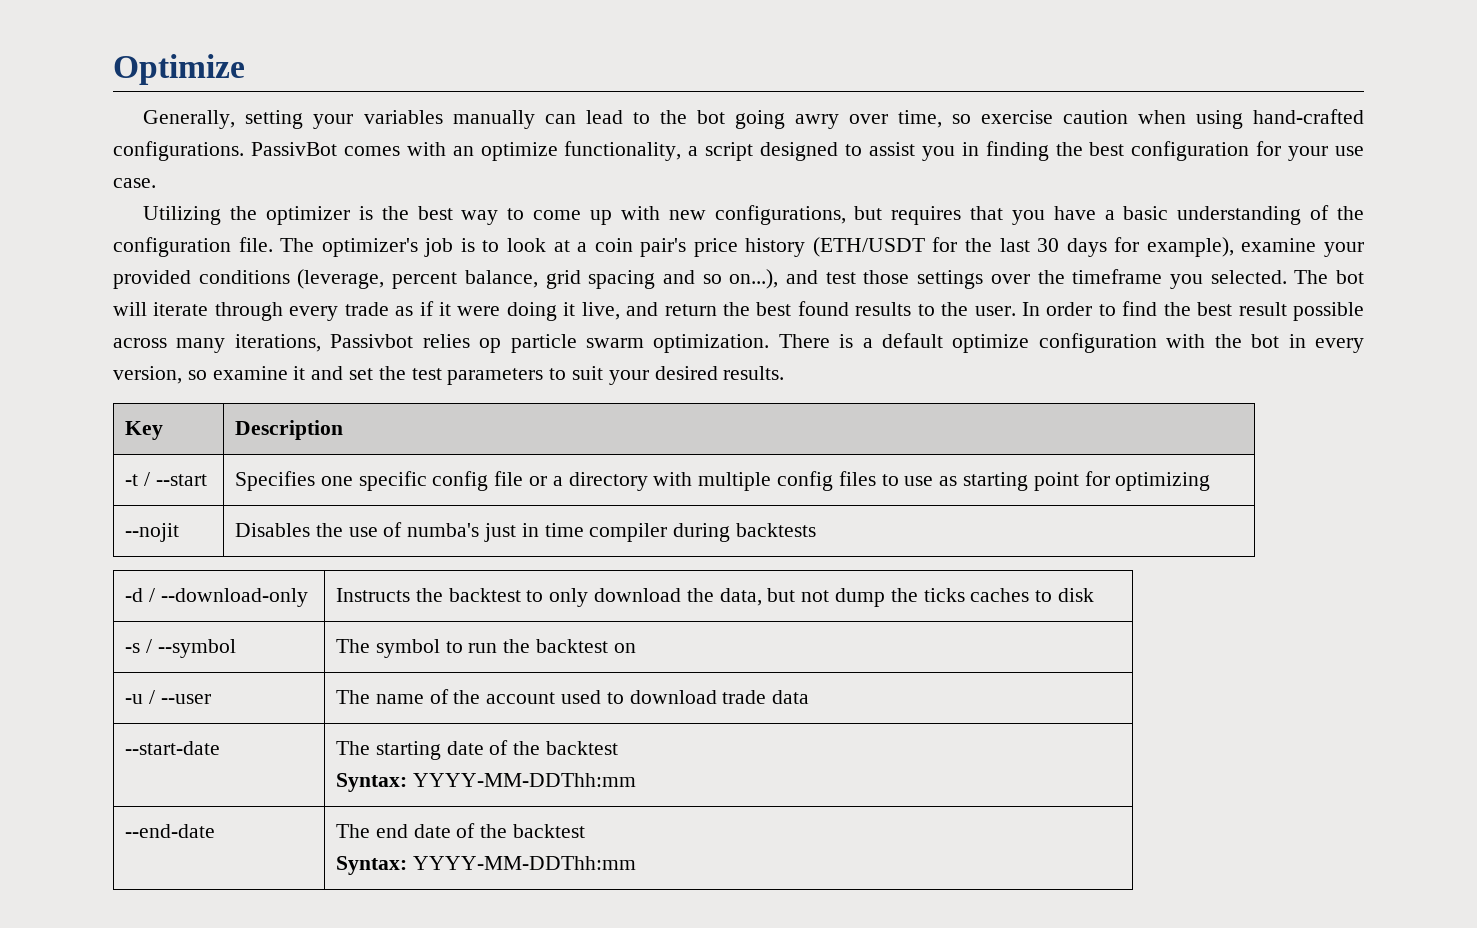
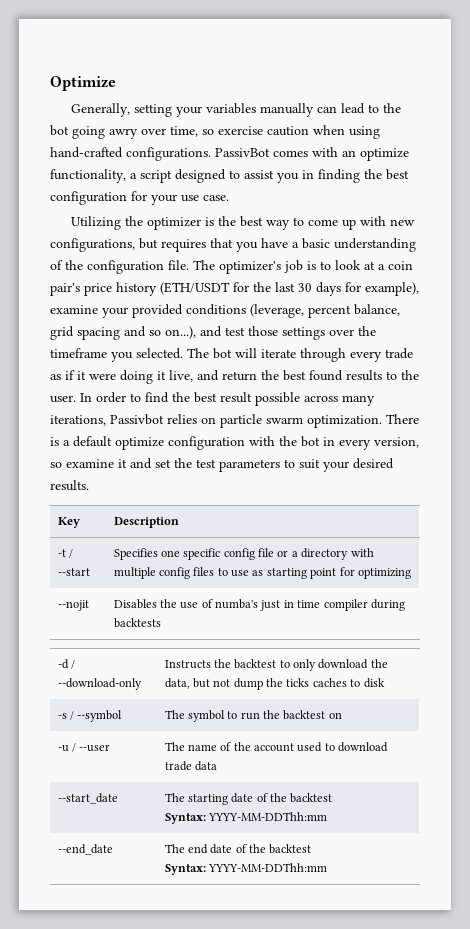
- In order to find the best result possible across many iterations, Passivbot relies op particle swarm optimization.
+ In order to find the best result possible across many iterations, Passivbot relies on particle swarm optimization.
- --start-date | The starting date of the backtest
+ --start_date | The starting date of the backtest
- --end-date | The end date of the backtest
+ --end_date | The end date of the backtest

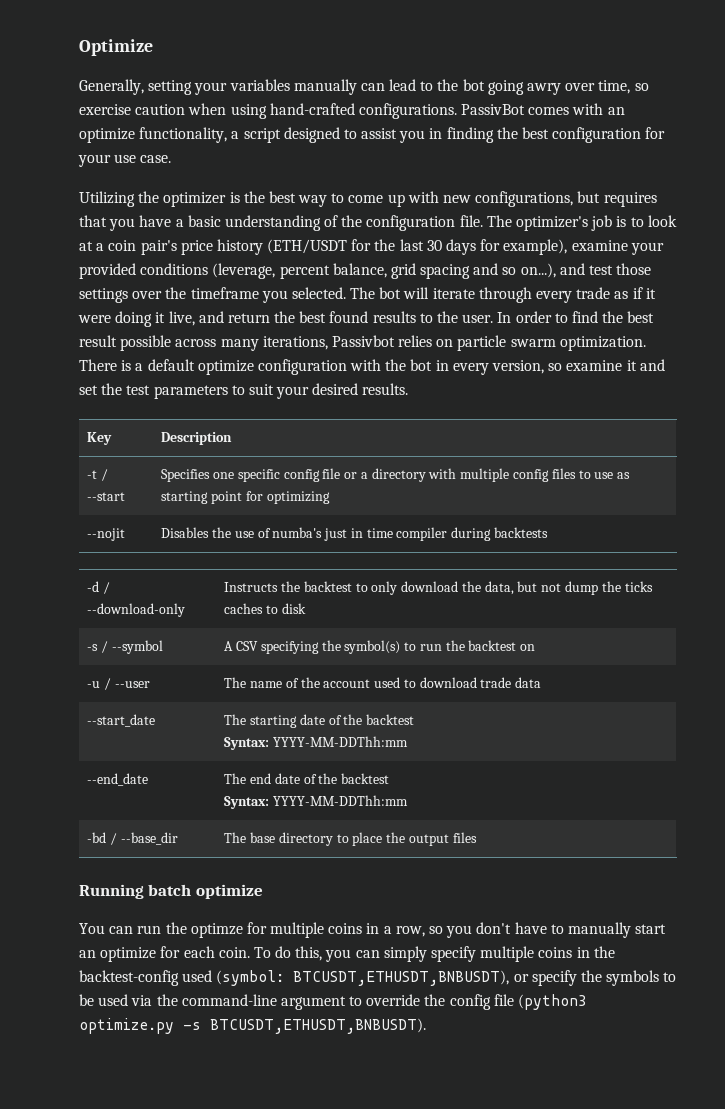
- -s / --symbol | The symbol to run the backtest on
+ -s / --symbol | A CSV specifying the symbol(s) to run the backtest on
+ -bd / --base_dir | The base directory to place the output files
+ Running batch optimize
+ You can run the optimze for multiple coins in a row, so you don't have to manually start an optimize for each coin. To do this, you can simply specify multiple coins in the backtest-config used (symbol: BTCUSDT,ETHUSDT,BNBUSDT), or specify the symbols to be used via the command-line argument to override the config file (python3 optimize.py -s BTCUSDT,ETHUSDT,BNBUSDT).

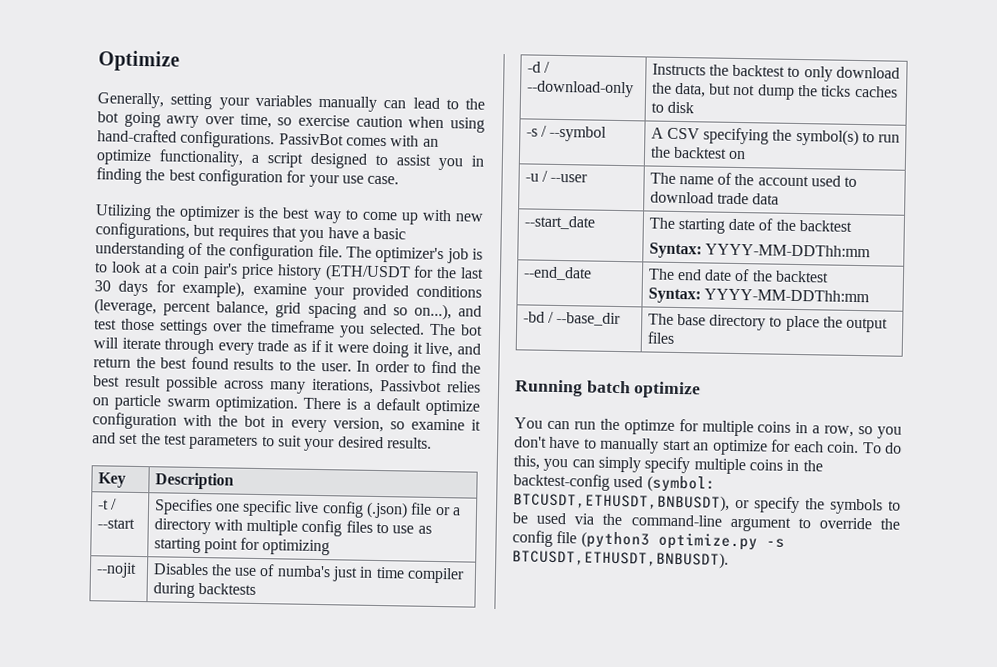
- -t / --start | Specifies one specific config file or a directory with multiple config files to use as starting point for optimizing
+ -t / --start | Specifies one specific live config (.json) file or a directory with multiple config files to use as starting point for optimizing

